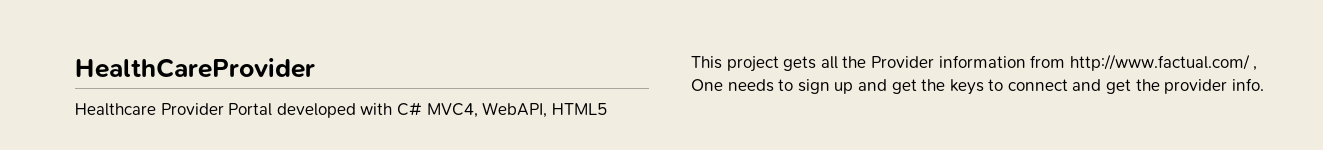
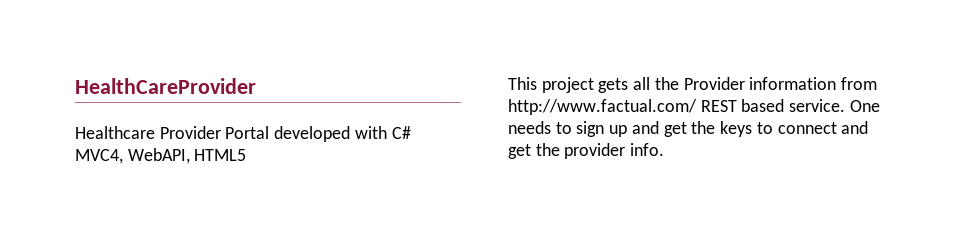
- This project gets all the Provider information from http://www.factual.com/ , One needs to sign up and get the keys to connect and get the provider info.
+ This project gets all the Provider information from http://www.factual.com/ REST based service. One needs to sign up and get the keys to connect and get the provider info.

